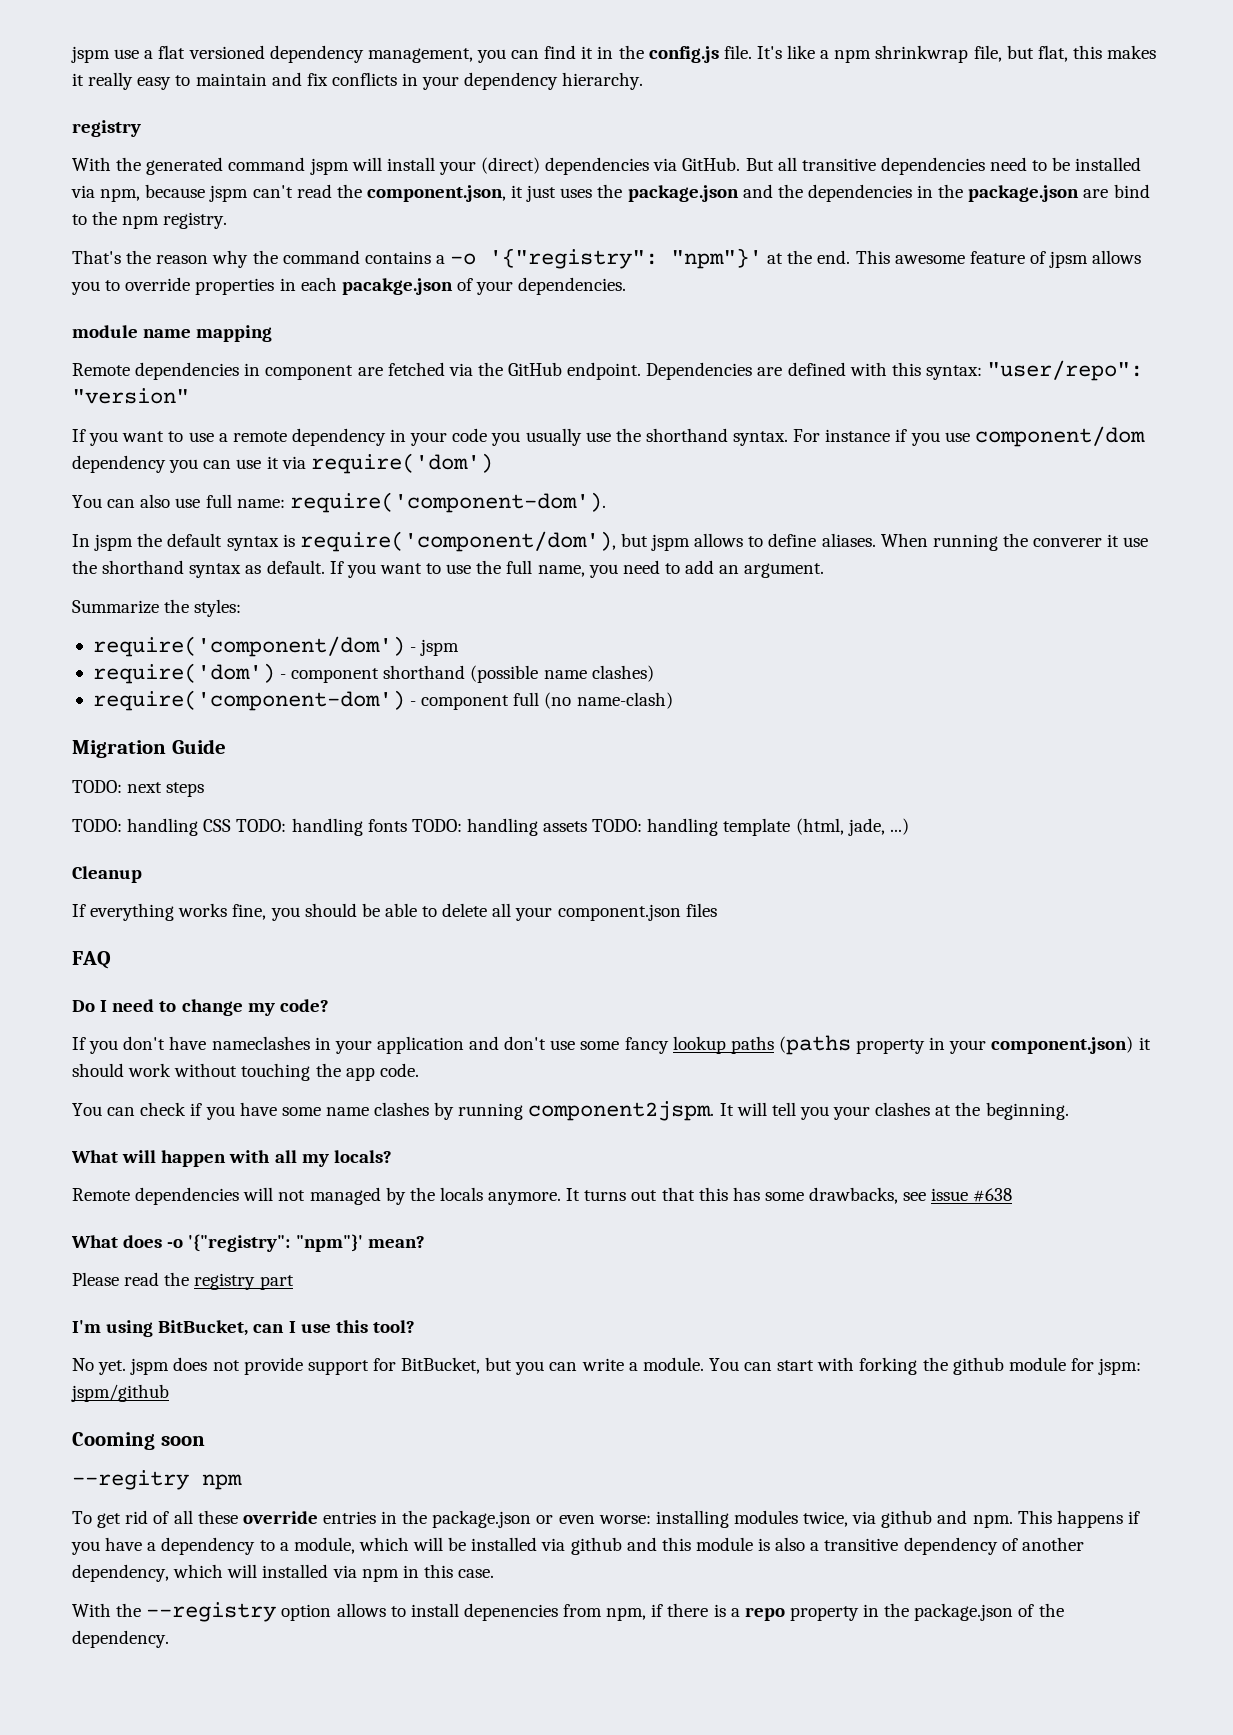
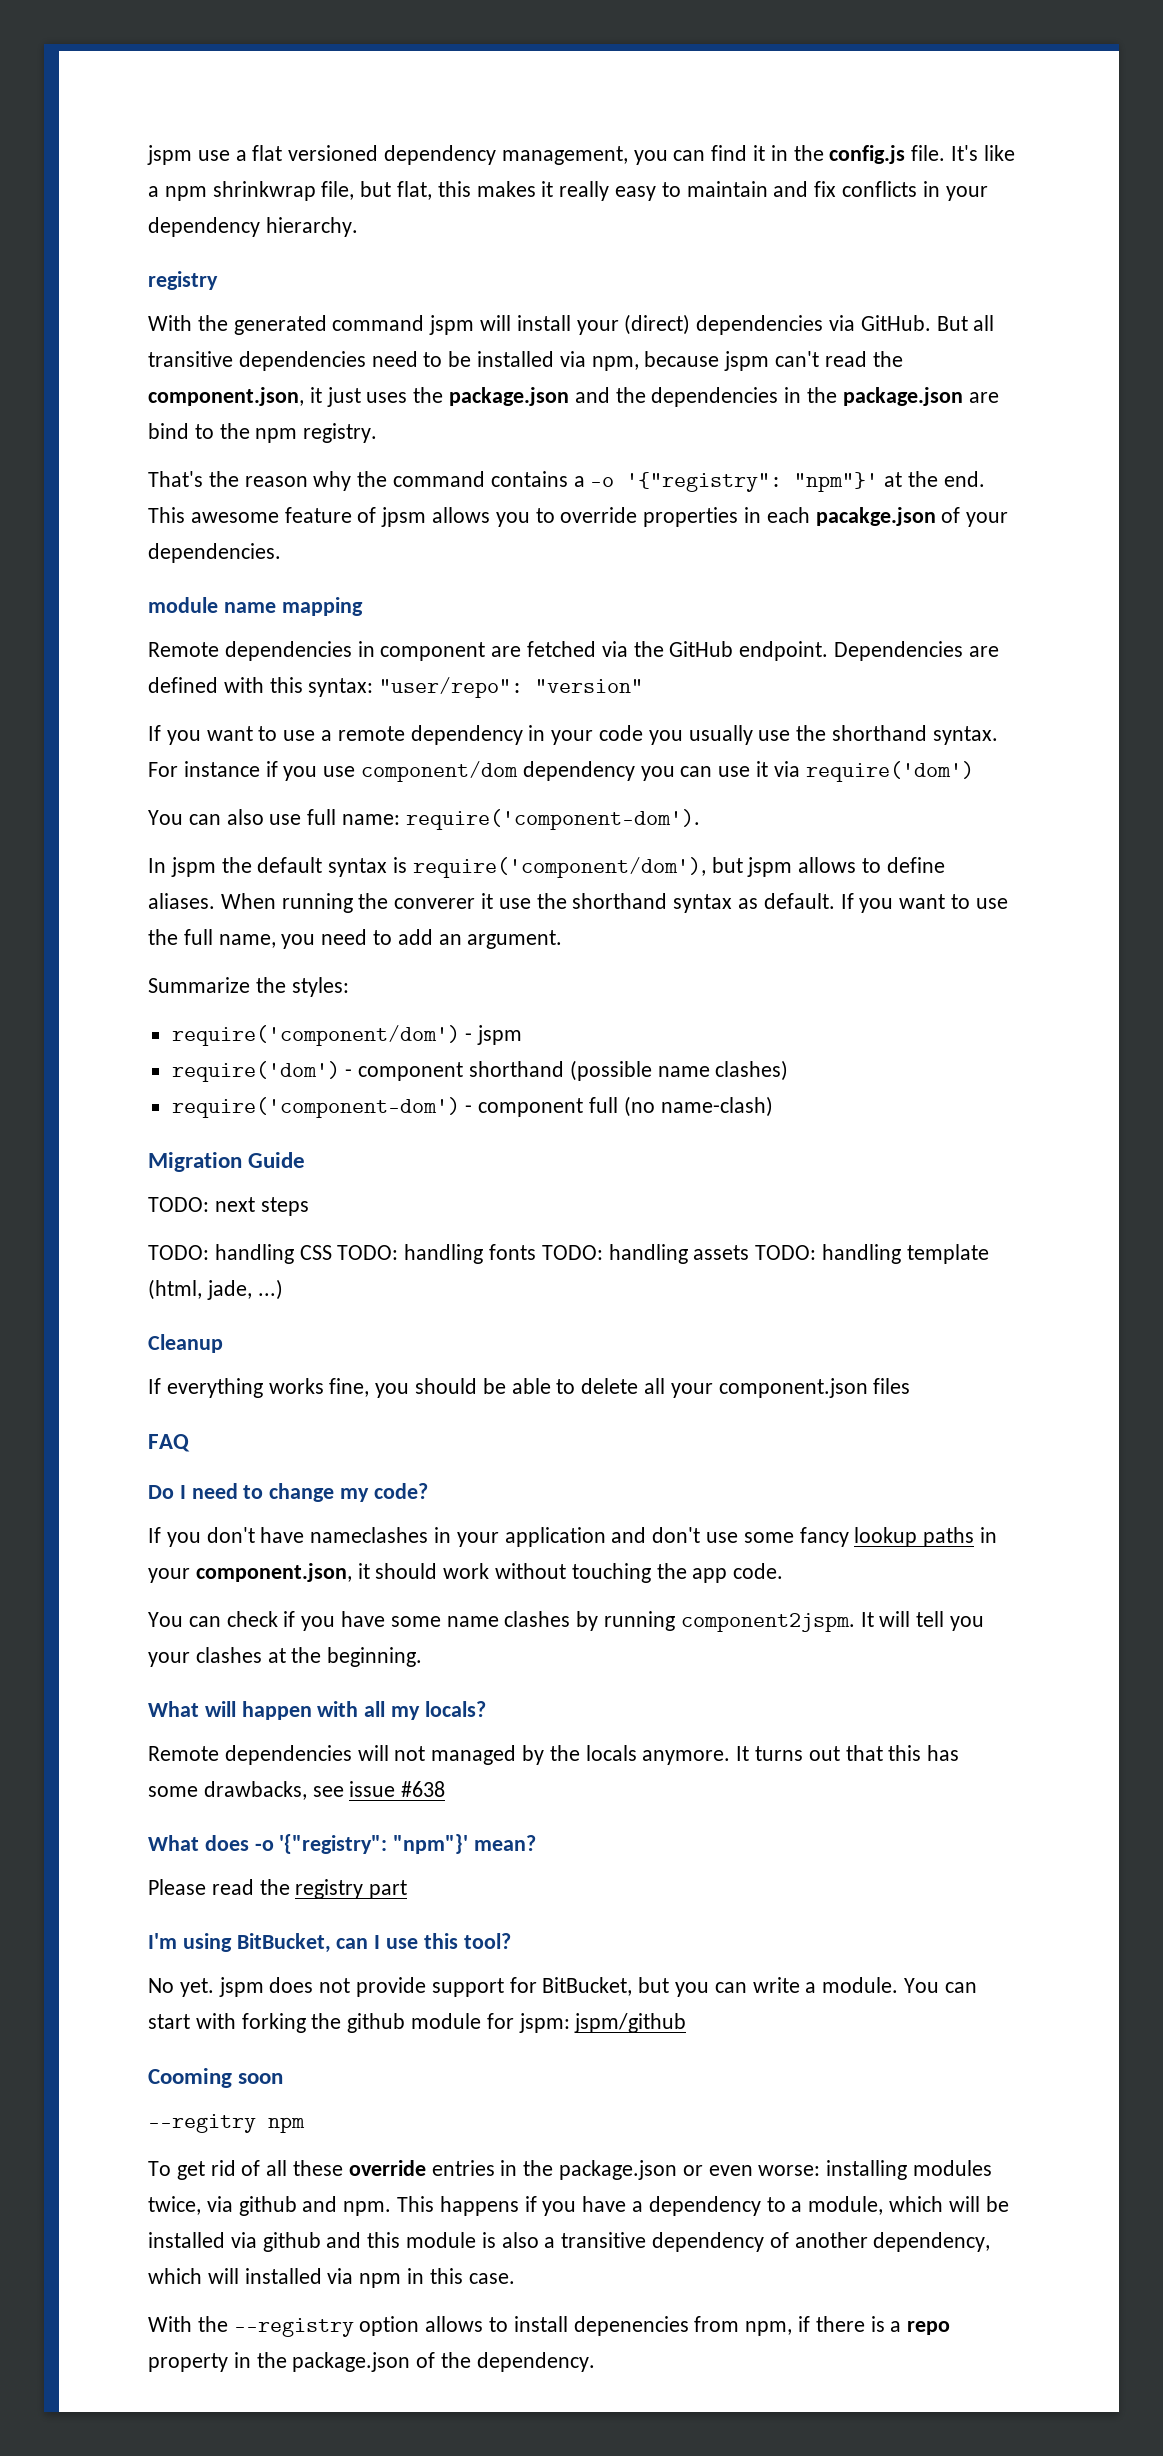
- If you don't have nameclashes in your application and don't use some fancy lookup paths (paths property in your component.json) it should work without touching the app code.
+ If you don't have nameclashes in your application and don't use some fancy lookup paths in your component.json, it should work without touching the app code.

